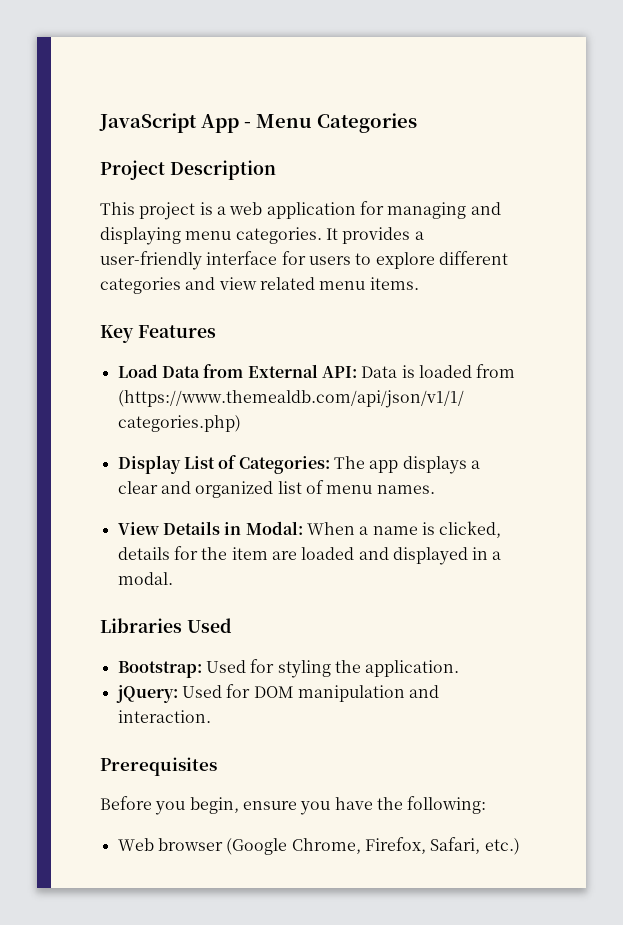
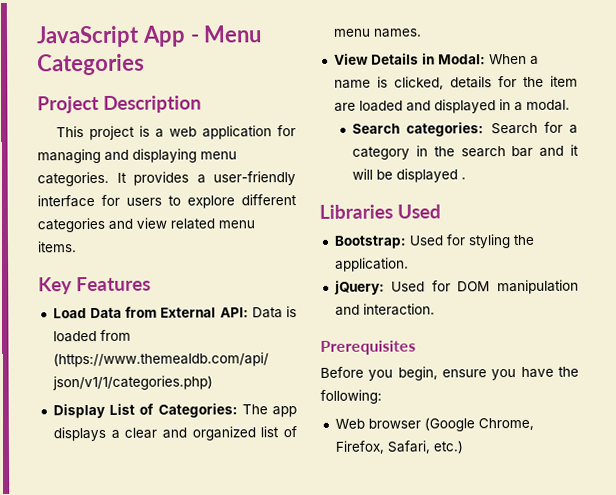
+ Search categories: Search for a category in the search bar and it will be displayed .

